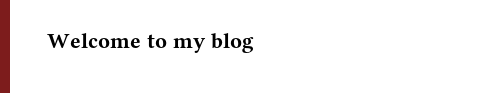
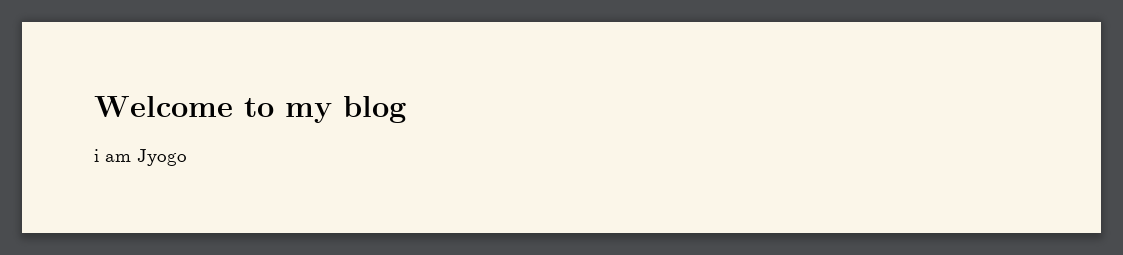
+ i am Jyogo

